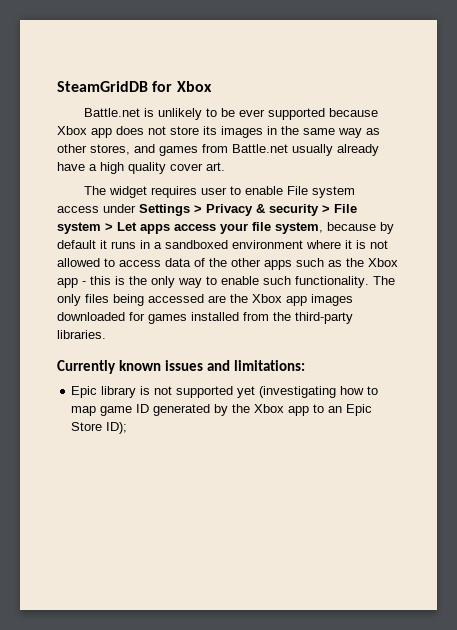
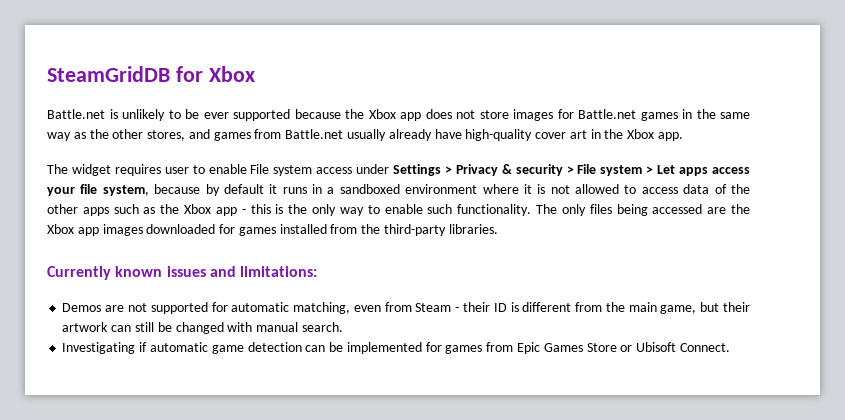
- Battle.net is unlikely to be ever supported because Xbox app does not store its images in the same way as other stores, and games from Battle.net usually already have a high quality cover art.
+ Battle.net is unlikely to be ever supported because the Xbox app does not store images for Battle.net games in the same way as the other stores, and games from Battle.net usually already have high-quality cover art in the Xbox app.
- Epic library is not supported yet (investigating how to map game ID generated by the Xbox app to an Epic Store ID);
+ Demos are not supported for automatic matching, even from Steam - their ID is different from the main game, but their artwork can still be changed with manual search.
+ Investigating if automatic game detection can be implemented for games from Epic Games Store or Ubisoft Connect.

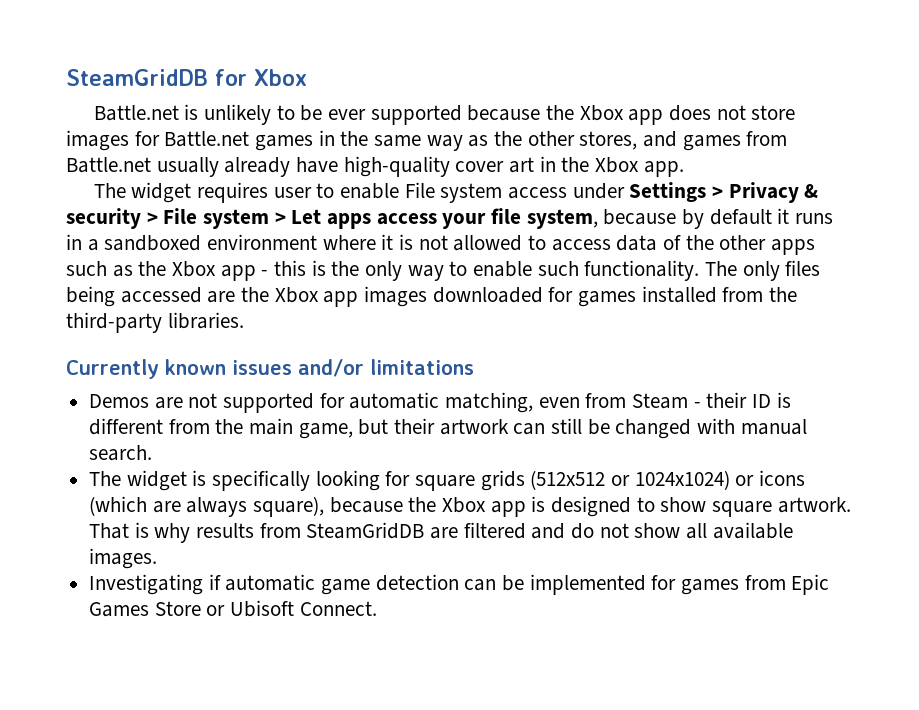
- Currently known issues and limitations:
+ Currently known issues and/or limitations
+ The widget is specifically looking for square grids (512x512 or 1024x1024) or icons (which are always square), because the Xbox app is designed to show square artwork. That is why results from SteamGridDB are filtered and do not show all available images.

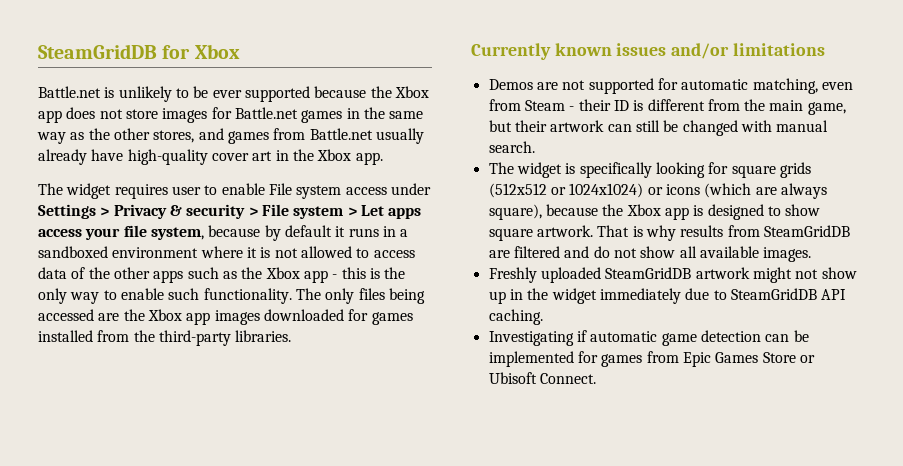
+ Freshly uploaded SteamGridDB artwork might not show up in the widget immediately due to SteamGridDB API caching.

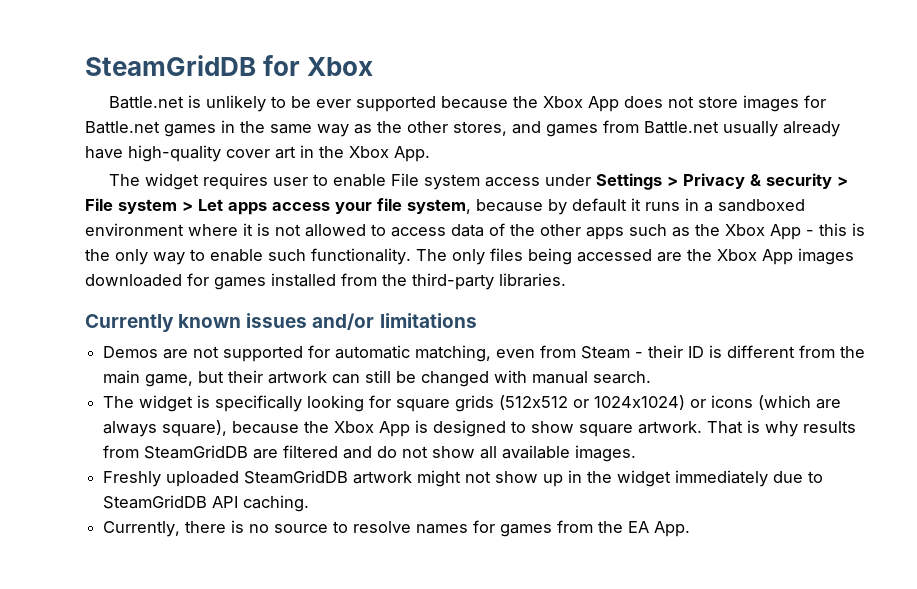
- Battle.net is unlikely to be ever supported because the Xbox app does not store images for Battle.net games in the same way as the other stores, and games from Battle.net usually already have high-quality cover art in the Xbox app.
+ Battle.net is unlikely to be ever supported because the Xbox App does not store images for Battle.net games in the same way as the other stores, and games from Battle.net usually already have high-quality cover art in the Xbox App.
- The widget requires user to enable File system access under Settings > Privacy & security > File system > Let apps access your file system, because by default it runs in a sandboxed environment where it is not allowed to access data of the other apps such as the Xbox app - this is the only way to enable such functionality.
+ The widget requires user to enable File system access under Settings > Privacy & security > File system > Let apps access your file system, because by default it runs in a sandboxed environment where it is not allowed to access data of the other apps such as the Xbox App - this is the only way to enable such functionality.
- The only files being accessed are the Xbox app images downloaded for games installed from the third-party libraries.
+ The only files being accessed are the Xbox App images downloaded for games installed from the third-party libraries.
- The widget is specifically looking for square grids (512x512 or 1024x1024) or icons (which are always square), because the Xbox app is designed to show square artwork.
+ The widget is specifically looking for square grids (512x512 or 1024x1024) or icons (which are always square), because the Xbox App is designed to show square artwork.
- Investigating if automatic game detection can be implemented for games from Epic Games Store or Ubisoft Connect.
+ Currently, there is no source to resolve names for games from the EA App.

